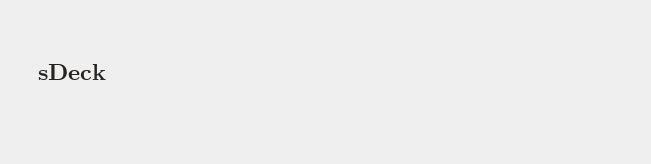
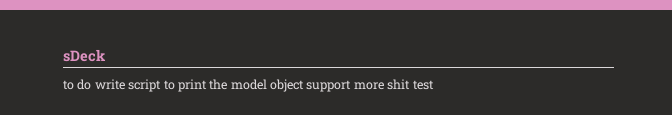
+ to do write script to print the model object support more shit test

